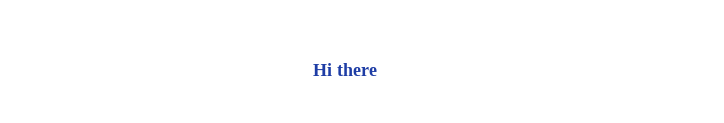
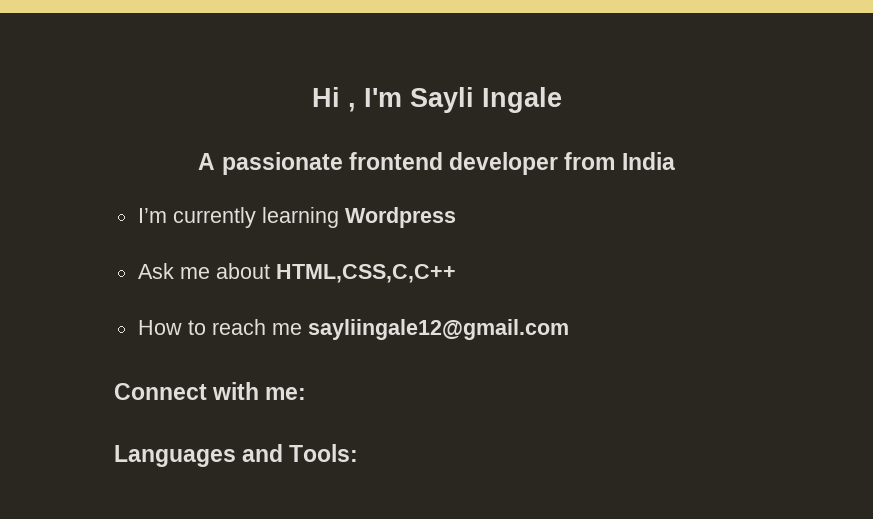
- Hi there
+ Hi , I'm Sayli Ingale
+ A passionate frontend developer from India
+ I’m currently learning Wordpress
+ Ask me about HTML,CSS,C,C++
+ How to reach me sayliingale12@gmail.com
+ Connect with me:
+ Languages and Tools:

